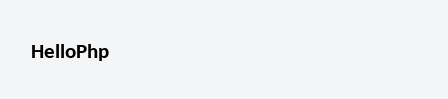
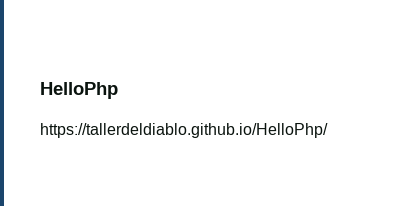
+ https://tallerdeldiablo.github.io/HelloPhp/

